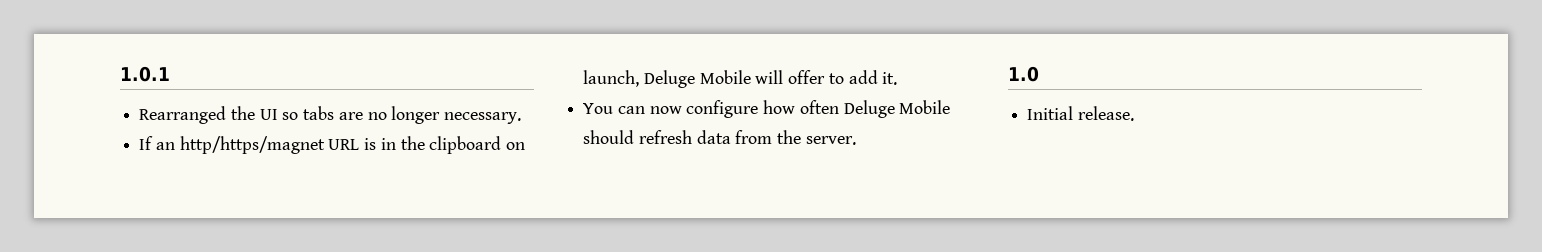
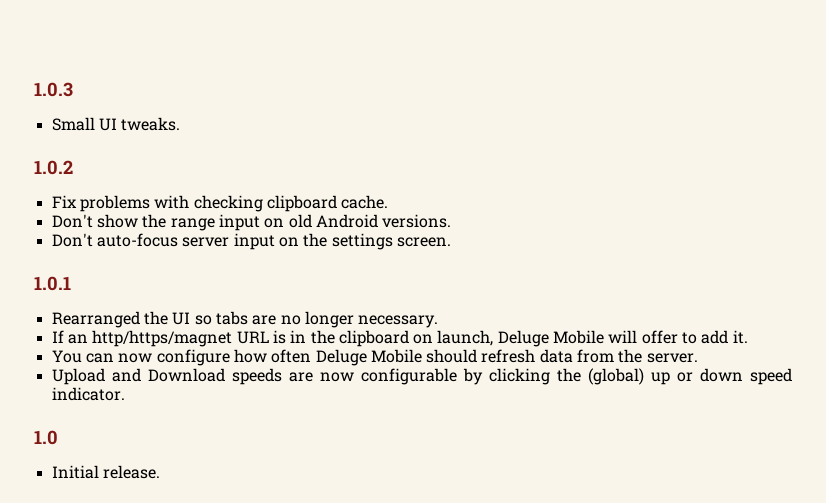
+ 1.0.3
+ Small UI tweaks.
+ 1.0.2
+ Fix problems with checking clipboard cache.
+ Don't show the range input on old Android versions.
+ Don't auto-focus server input on the settings screen.
+ Upload and Download speeds are now configurable by clicking the (global) up or down speed indicator.

